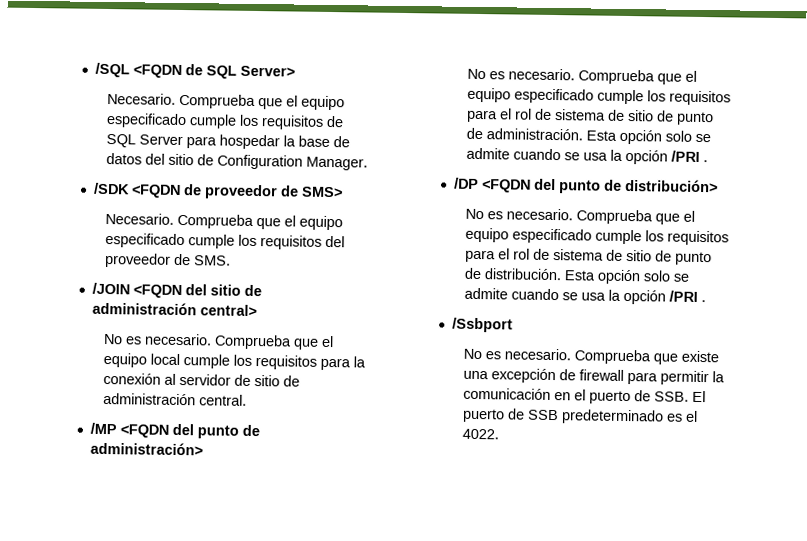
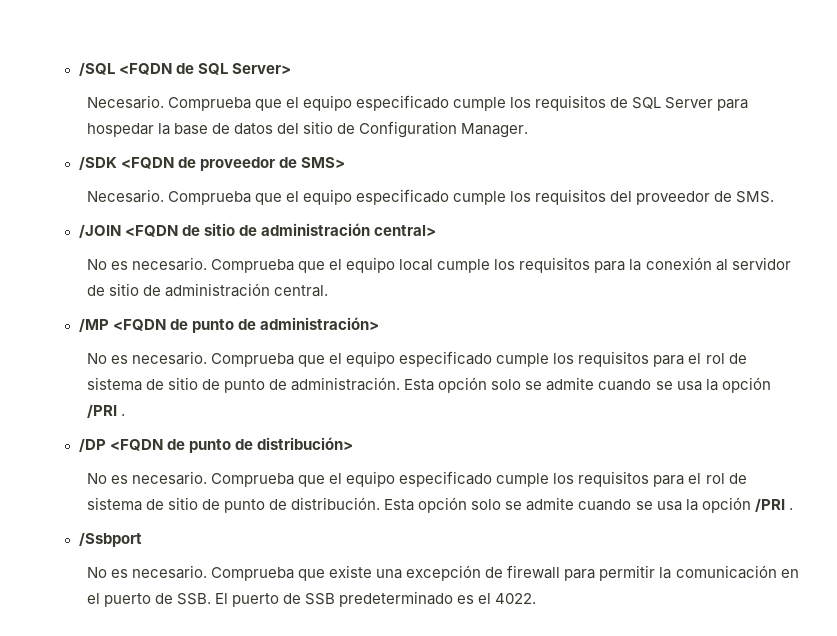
- /JOIN <FQDN del sitio de administración central>
+ /JOIN <FQDN de sitio de administración central>
- /MP <FQDN del punto de administración>
+ /MP <FQDN de punto de administración>
- /DP <FQDN del punto de distribución>
+ /DP <FQDN de punto de distribución>

